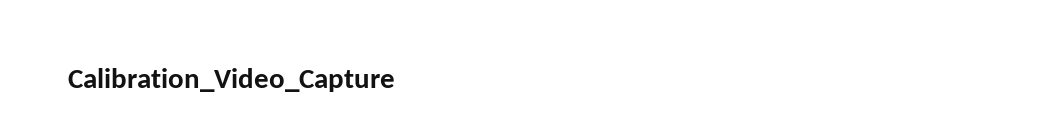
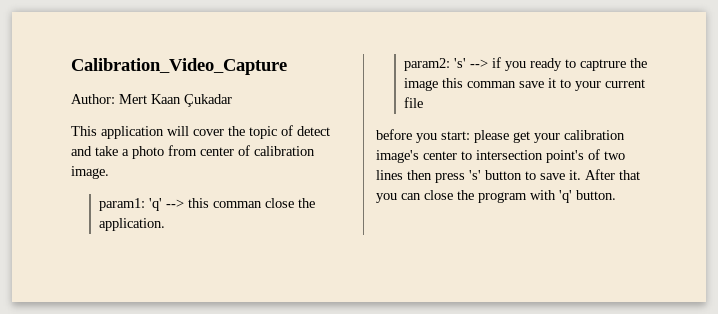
+ Author: Mert Kaan Çukadar
+ This application will cover the topic of detect and take a photo from center of calibration image.
+ param1: 'q' --> this comman close the application.
+ param2: 's' --> if you ready to captrure the image this comman save it to your current file
+ before you start: please get your calibration image's center to intersection point's of two lines then press 's' button to save it. After that you can close the program with 'q' button.

